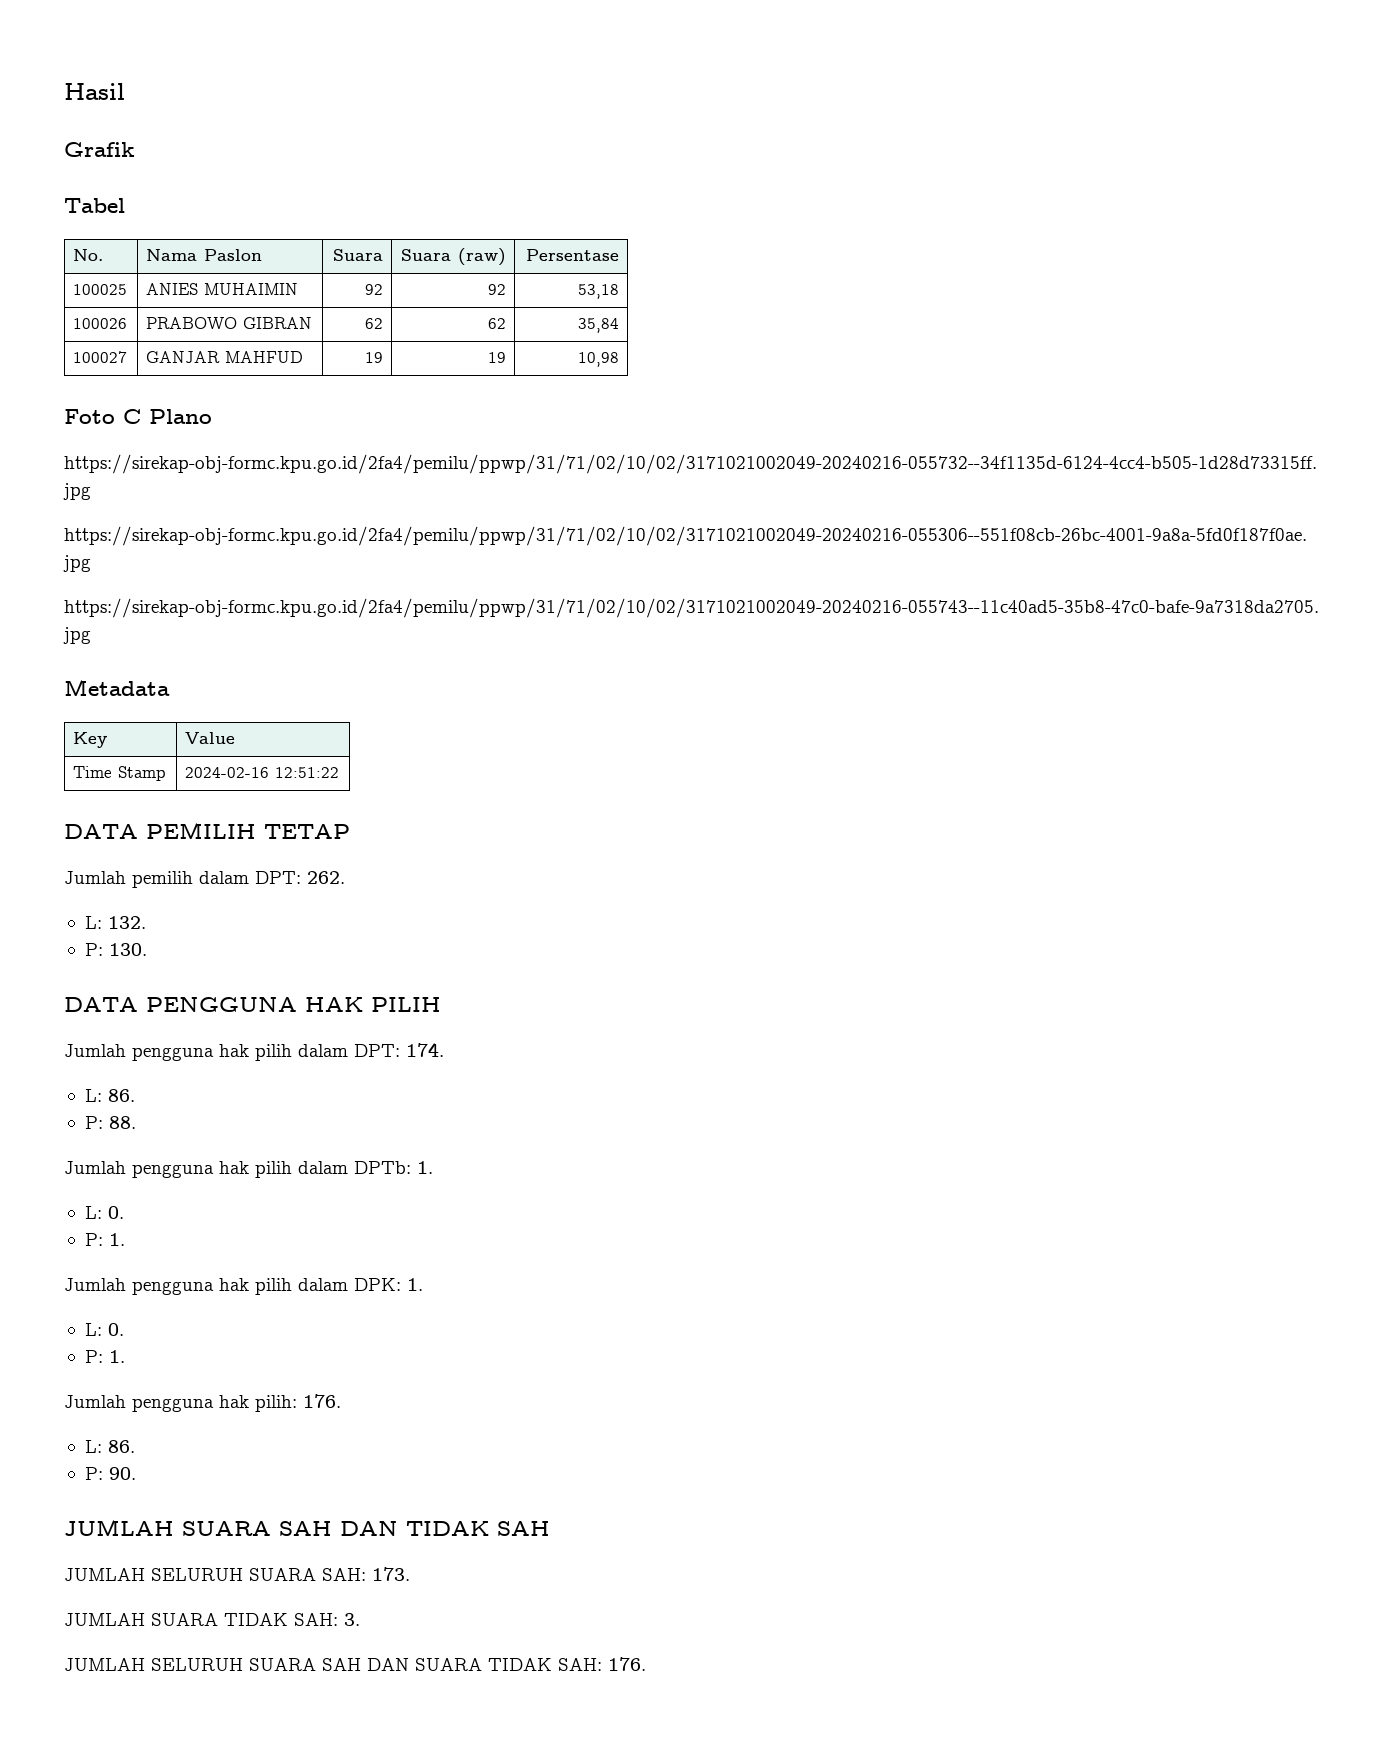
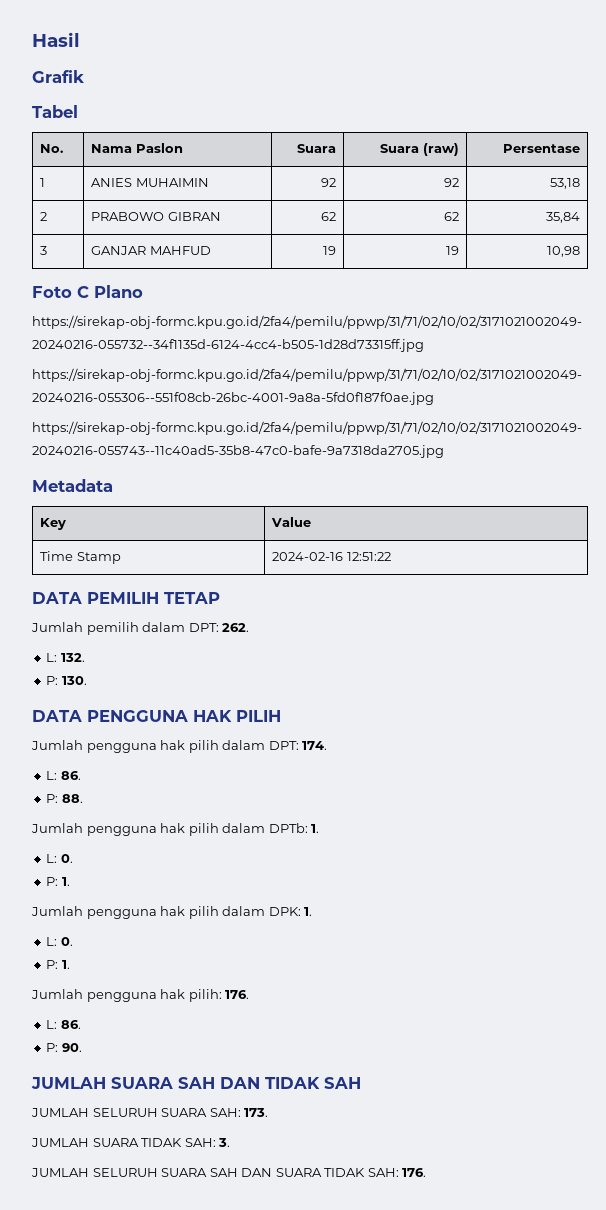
- 100025 | ANIES MUHAIMIN | 92 | 92 | 53,18
+ 1 | ANIES MUHAIMIN | 92 | 92 | 53,18
- 100026 | PRABOWO GIBRAN | 62 | 62 | 35,84
+ 2 | PRABOWO GIBRAN | 62 | 62 | 35,84
- 100027 | GANJAR MAHFUD | 19 | 19 | 10,98
+ 3 | GANJAR MAHFUD | 19 | 19 | 10,98

